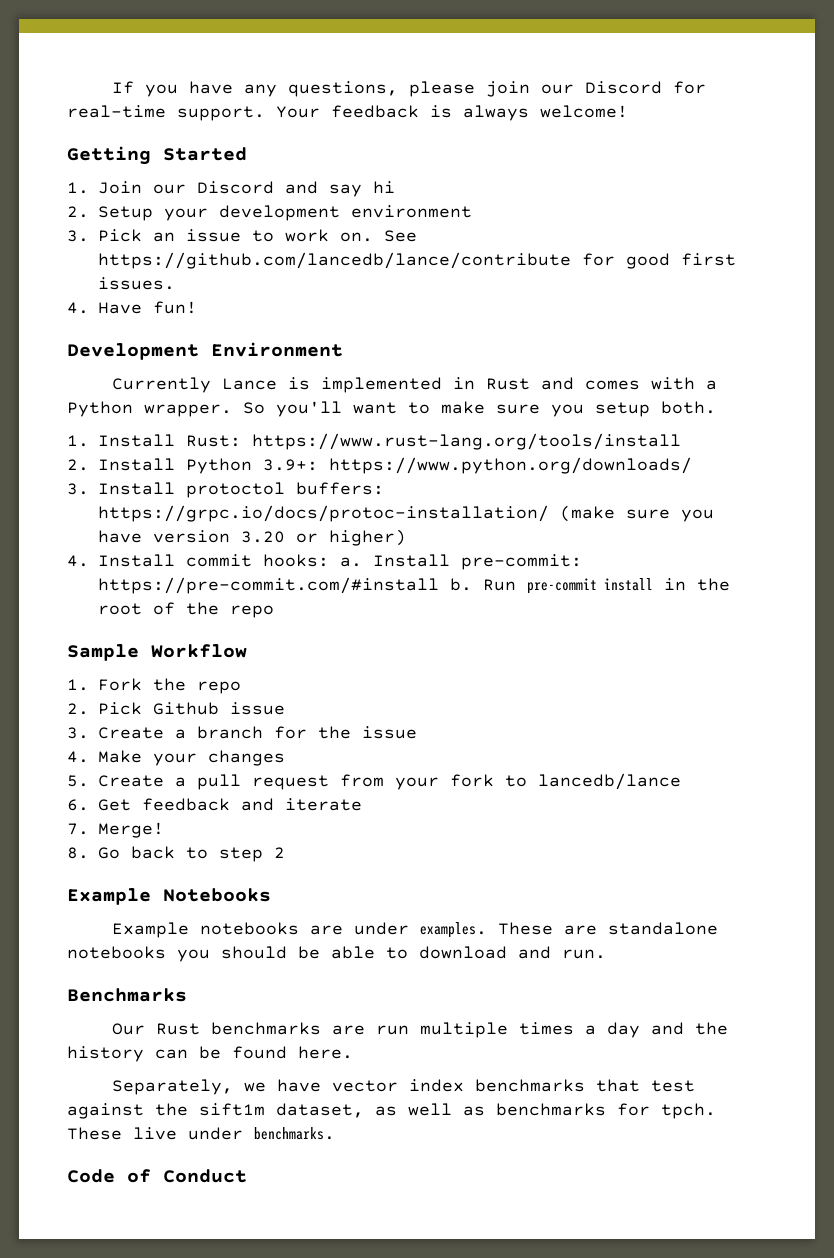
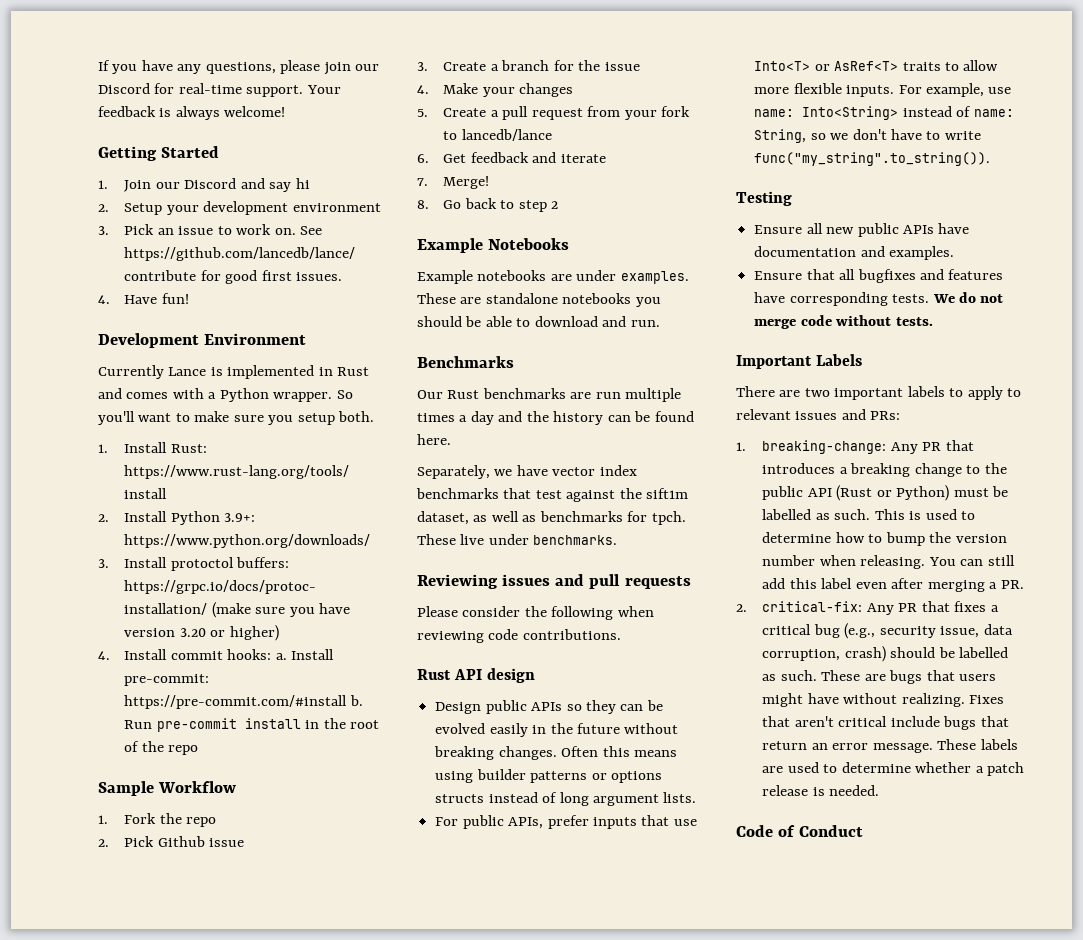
+ Reviewing issues and pull requests
+ Please consider the following when reviewing code contributions.
+ Rust API design
+ Design public APIs so they can be evolved easily in the future without breaking changes. Often this means using builder patterns or options structs instead of long argument lists.
+ For public APIs, prefer inputs that use Into<T> or AsRef<T> traits to allow more flexible inputs. For example, use name: Into<String> instead of name: String, so we don't have to write func("my_string".to_string()).
+ Testing
+ Ensure all new public APIs have documentation and examples.
+ Ensure that all bugfixes and features have corresponding tests. We do not merge code without tests.
+ Important Labels
+ There are two important labels to apply to relevant issues and PRs:
+ 1. breaking-change: Any PR that introduces a breaking change to the public API (Rust or Python) must be labelled as such. This is used to determine how to bump the version number when releasing. You can still add this label even after merging a PR.
+ 2. critical-fix: Any PR that fixes a critical bug (e.g., security issue, data corruption, crash) should be labelled as such. These are bugs that users might have without realizing. Fixes that aren't critical include bugs that return an error message. These labels are used to determine whether a patch release is needed.

